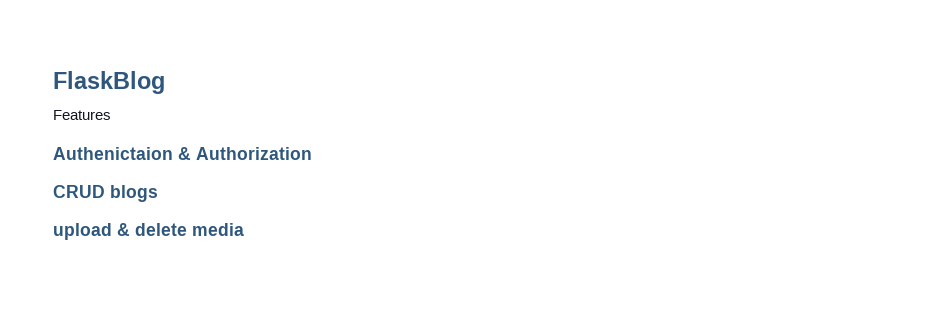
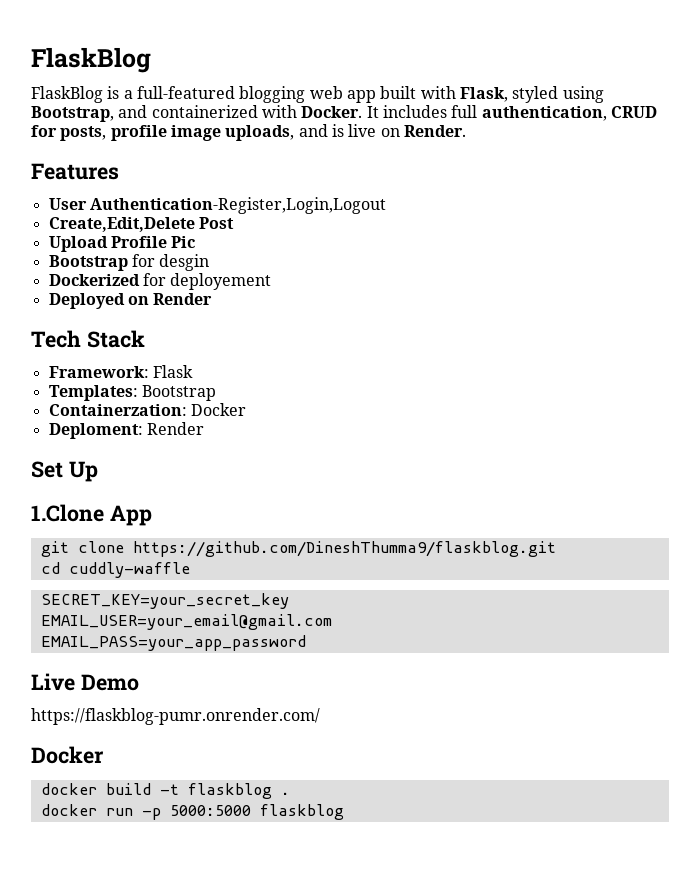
+ FlaskBlog is a full-featured blogging web app built with Flask, styled using Bootstrap, and containerized with Docker. It includes full authentication, CRUD for posts, profile image uploads, and is live on Render.
  Features
- Authenictaion & Authorization
- CRUD blogs
- upload & delete media
+ User Authentication-Register,Login,Logout
+ Create,Edit,Delete Post
+ Upload Profile Pic
+ Bootstrap for desgin
+ Dockerized for deployement
+ Deployed on Render
+ Tech Stack
+ Framework: Flask
+ Templates: Bootstrap
+ Containerzation: Docker
+ Deploment: Render
+ Set Up
+ 1.Clone App
+ git clone https://github.com/DineshThumma9/flaskblog.git
+ cd cuddly-waffle
+ SECRET_KEY=your_secret_key
+ EMAIL_USER=your_email@gmail.com
+ EMAIL_PASS=your_app_password
+ Live Demo
+ https://flaskblog-pumr.onrender.com/
+ Docker
+ docker build -t flaskblog .
+ docker run -p 5000:5000 flaskblog

